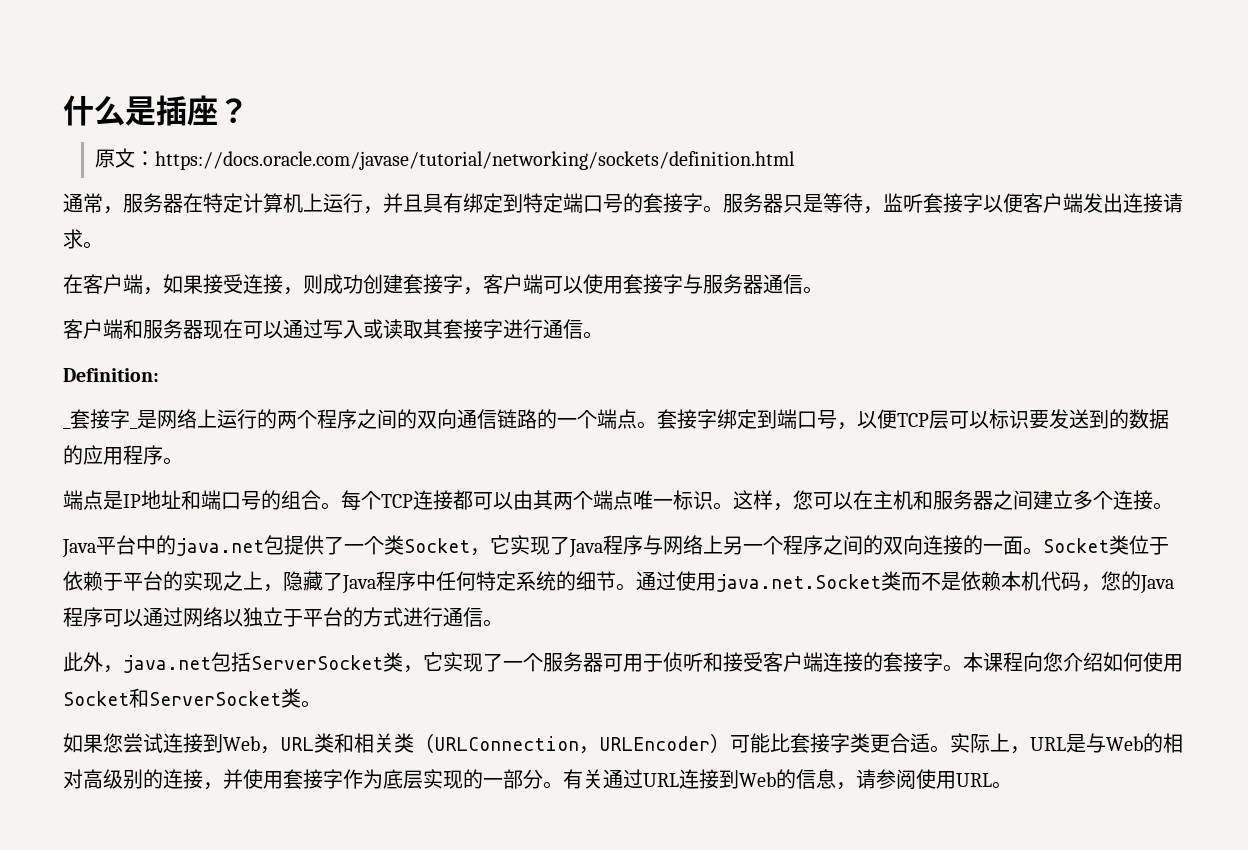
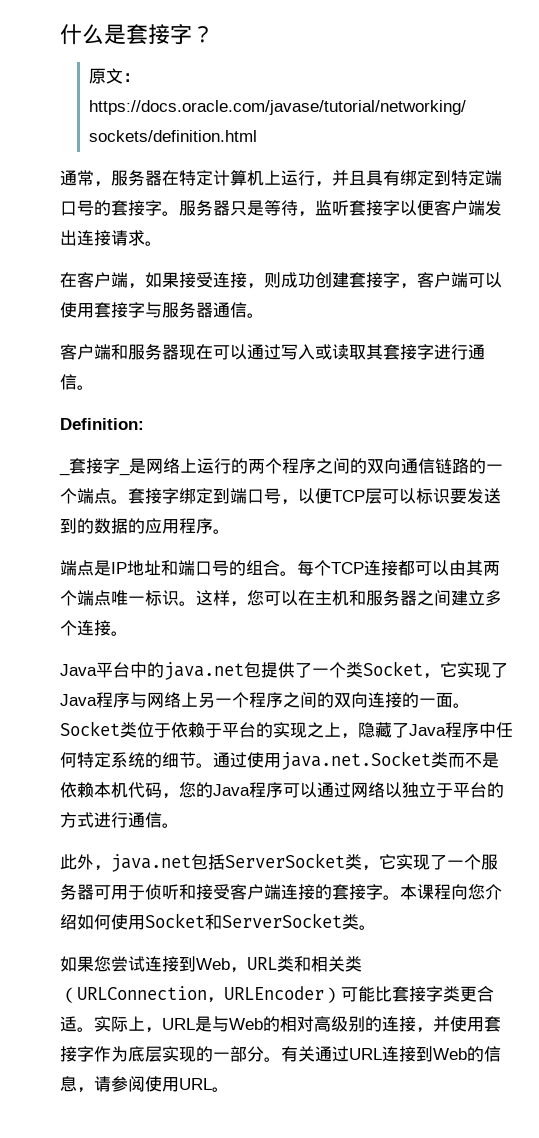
- 什么是插座？
+ 什么是套接字？

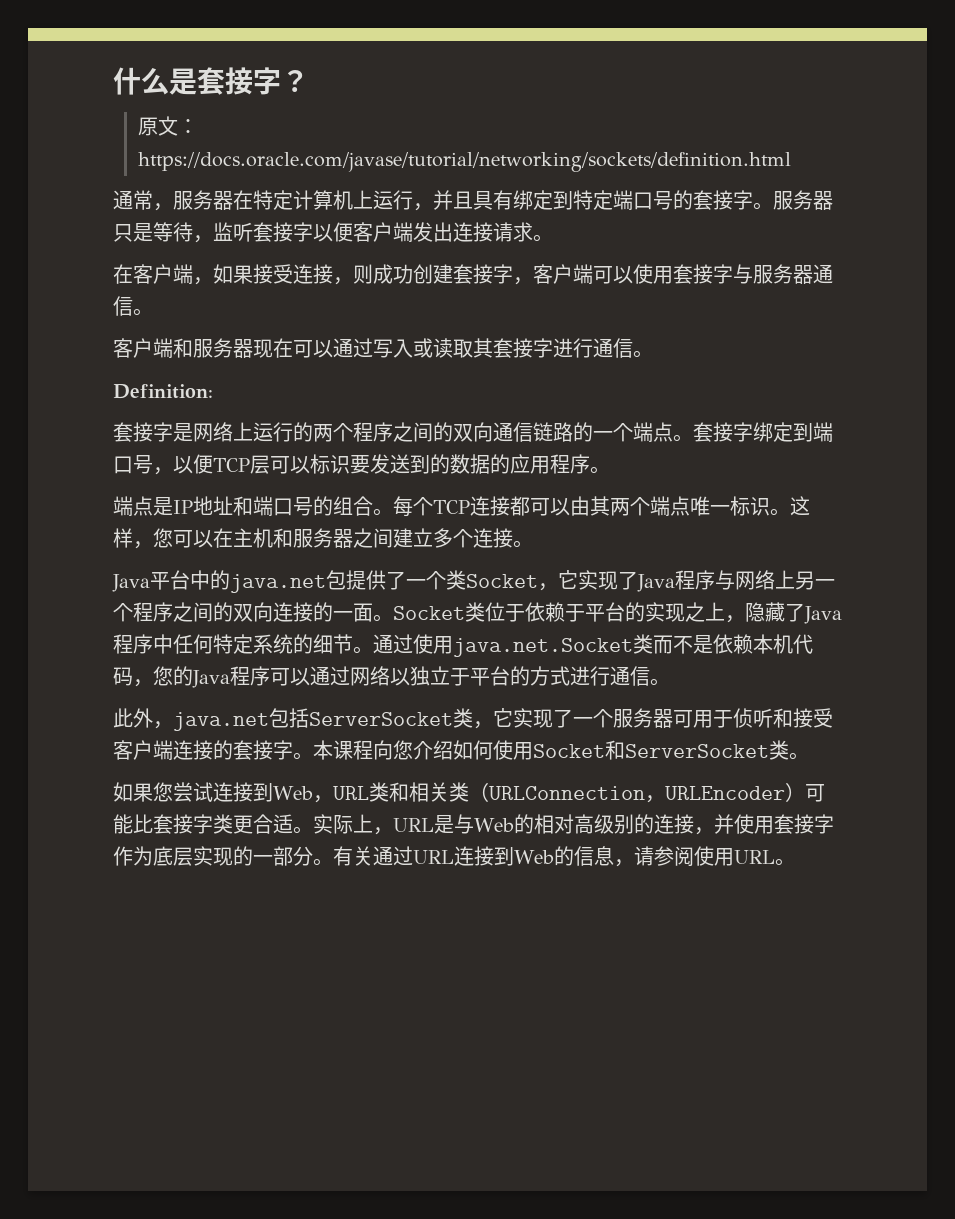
- _套接字_是网络上运行的两个程序之间的双向通信链路的一个端点。
+ 套接字是网络上运行的两个程序之间的双向通信链路的一个端点。

